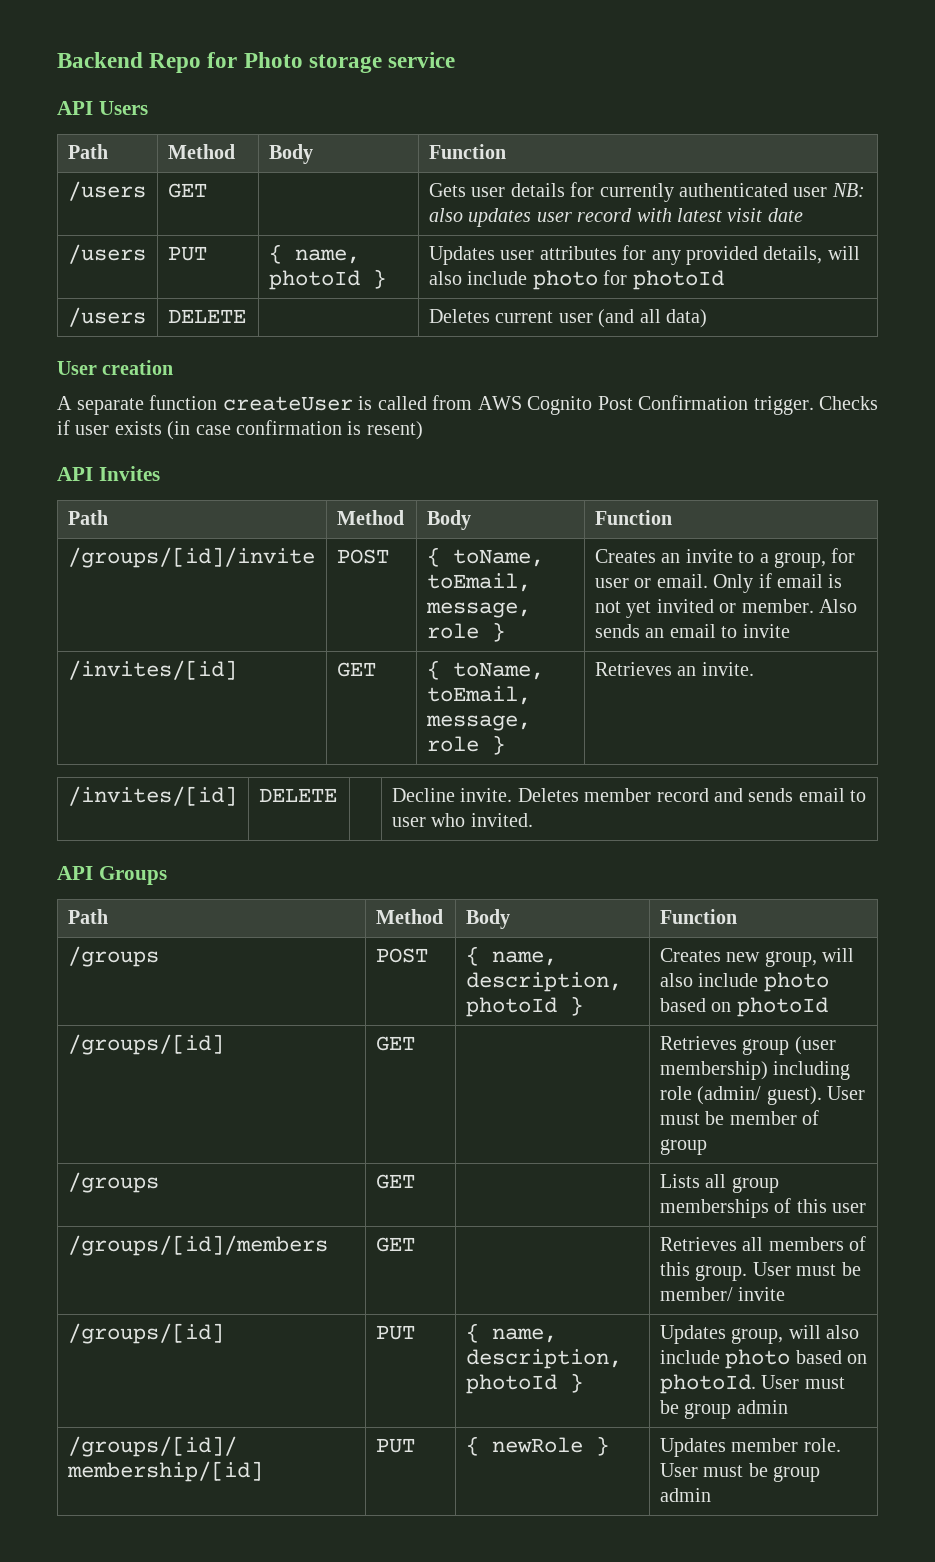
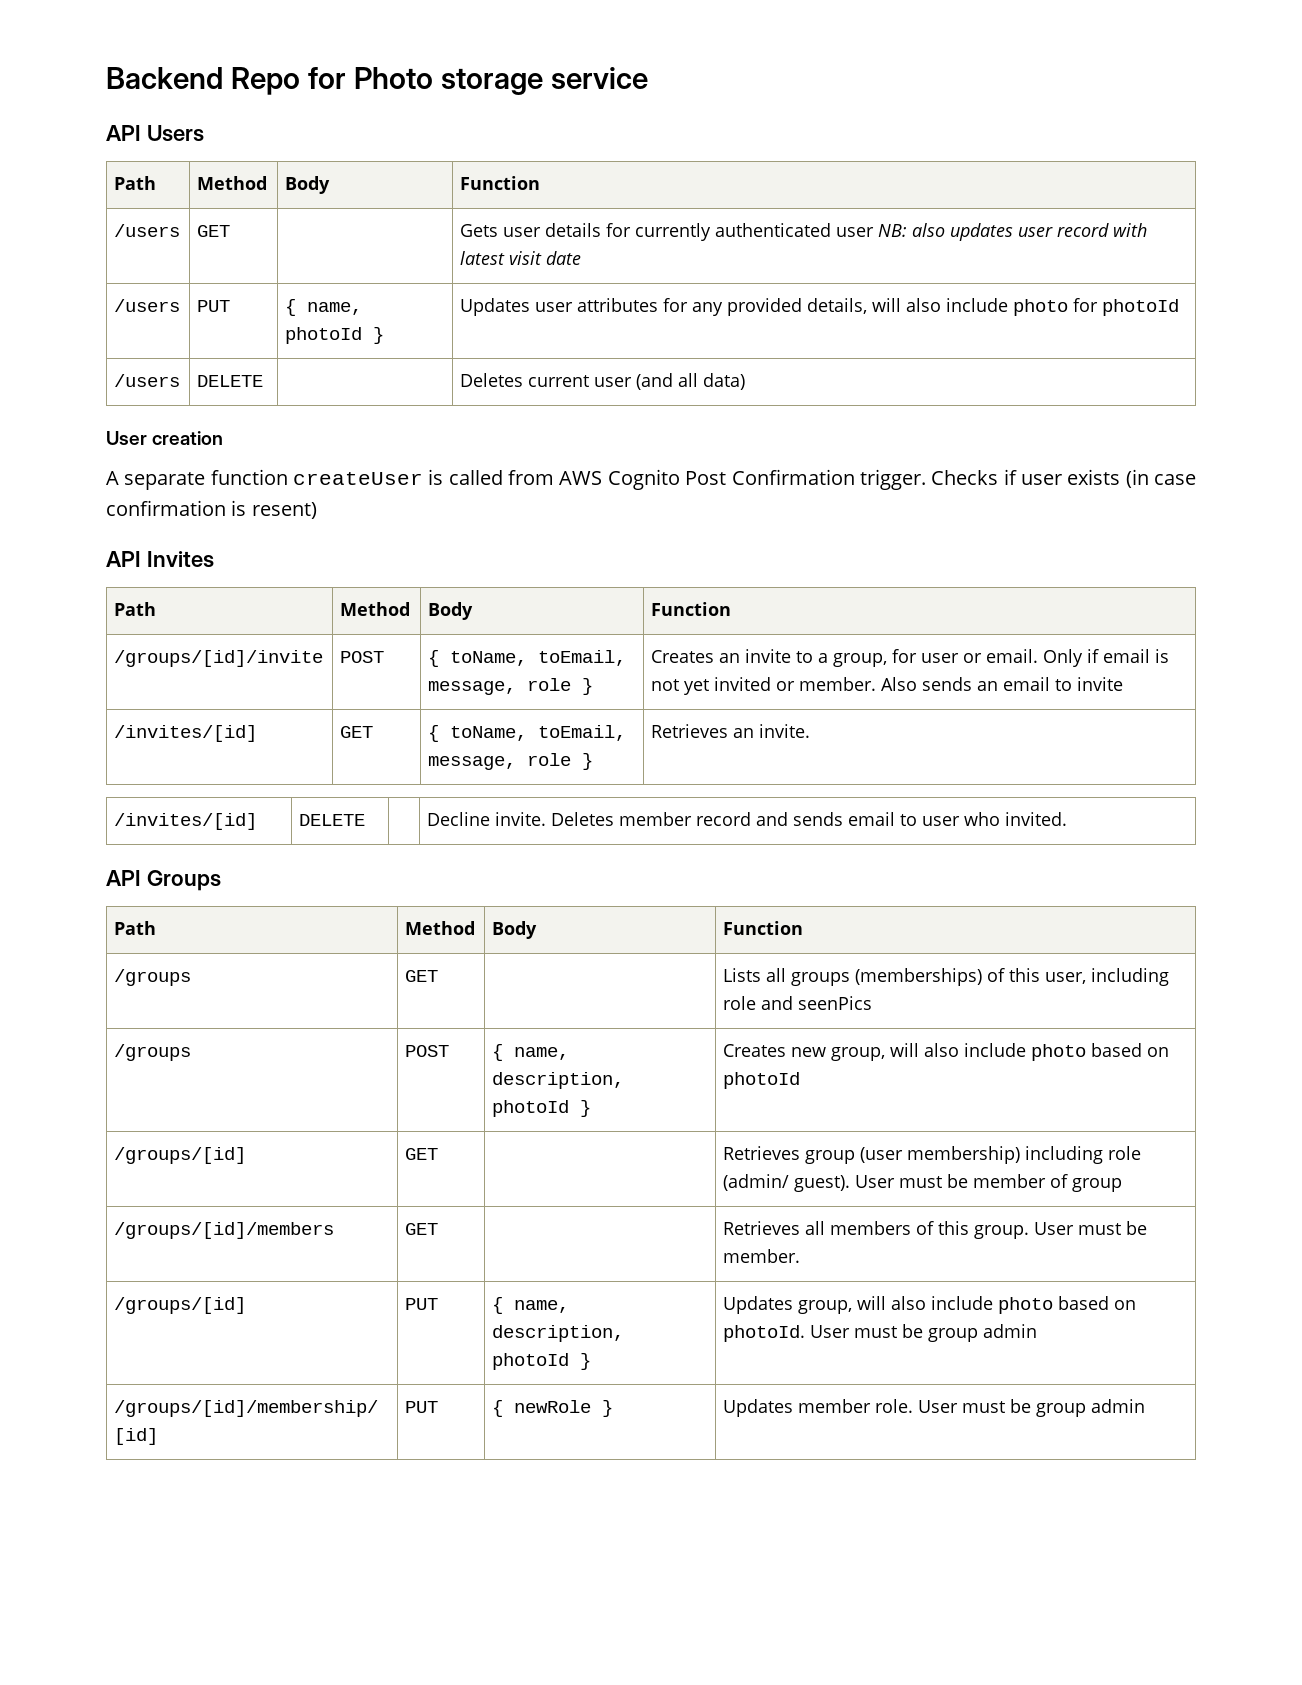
+ /groups | GET | | Lists all groups (memberships) of this user, including role and seenPics
- /groups | GET | | Lists all group memberships of this user
- /groups/[id]/members | GET | | Retrieves all members of this group. User must be member/ invite
+ /groups/[id]/members | GET | | Retrieves all members of this group. User must be member.

